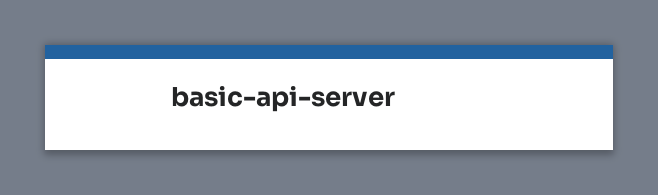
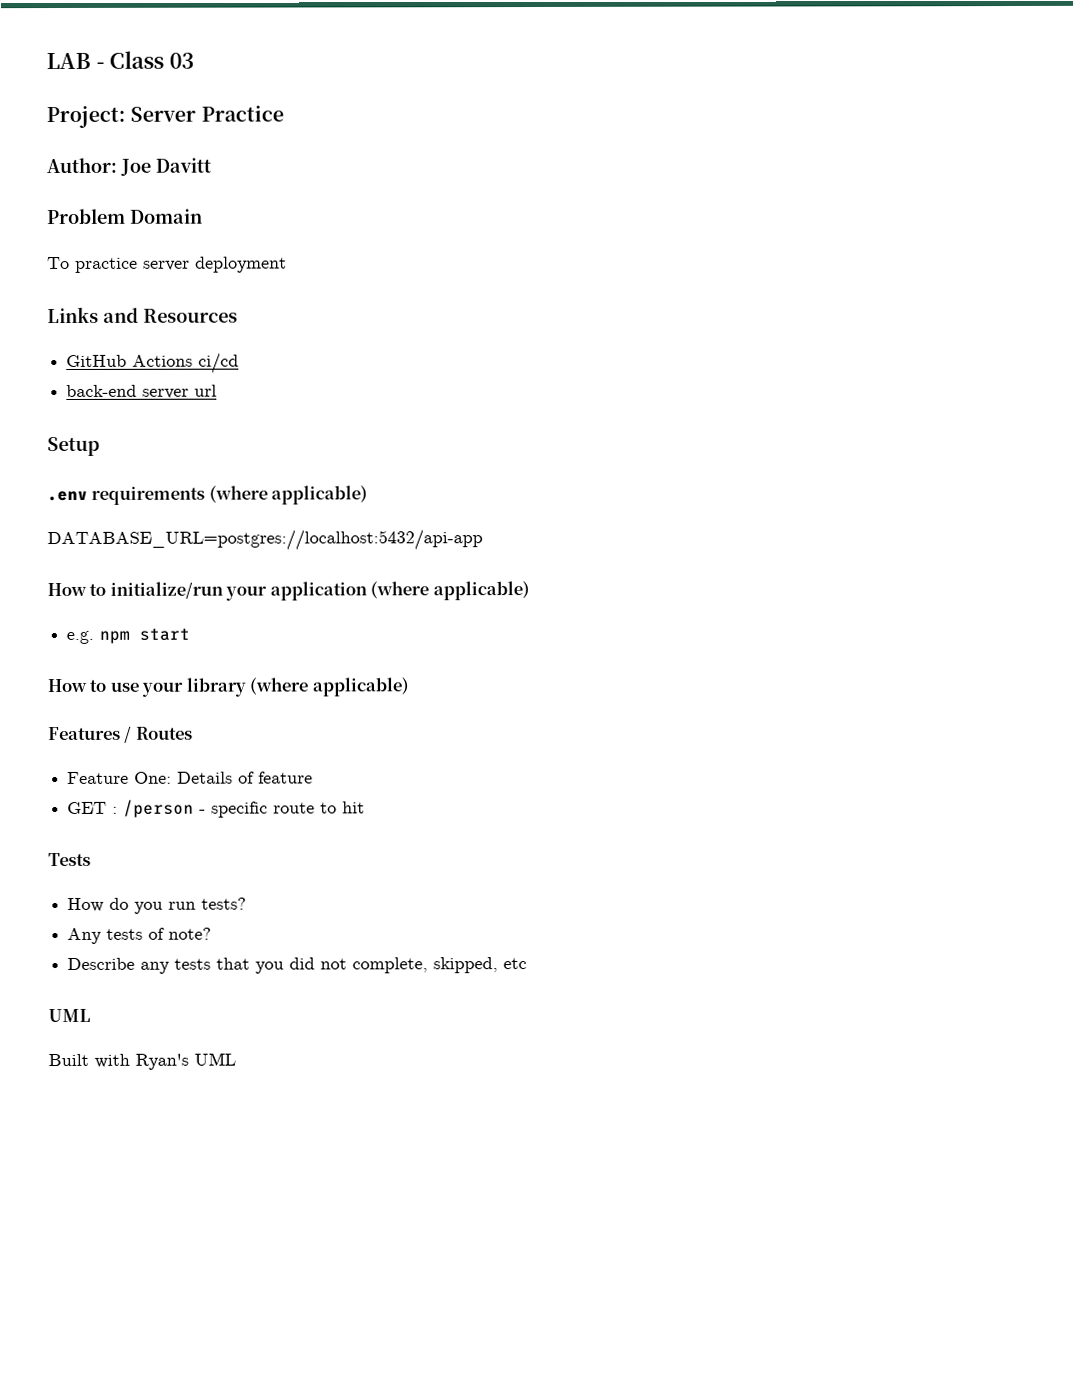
- basic-api-server
+ LAB - Class 03
+ Project: Server Practice
+ Author: Joe Davitt
+ Problem Domain
+ To practice server deployment
+ Links and Resources
+ GitHub Actions ci/cd
+ back-end server url
+ Setup
+ .env requirements (where applicable)
+ DATABASE_URL=postgres://localhost:5432/api-app
+ How to initialize/run your application (where applicable)
+ e.g. npm start
+ How to use your library (where applicable)
+ Features / Routes
+ Feature One: Details of feature
+ GET : /person - specific route to hit
+ Tests
+ How do you run tests?
+ Any tests of note?
+ Describe any tests that you did not complete, skipped, etc
+ UML
+ Built with Ryan's UML

